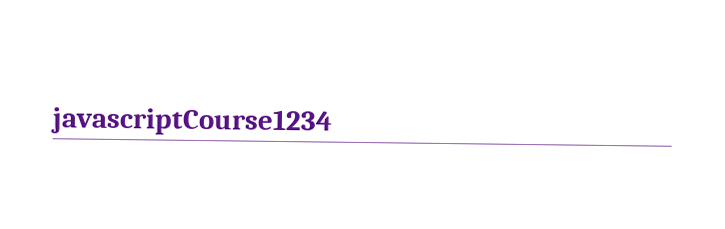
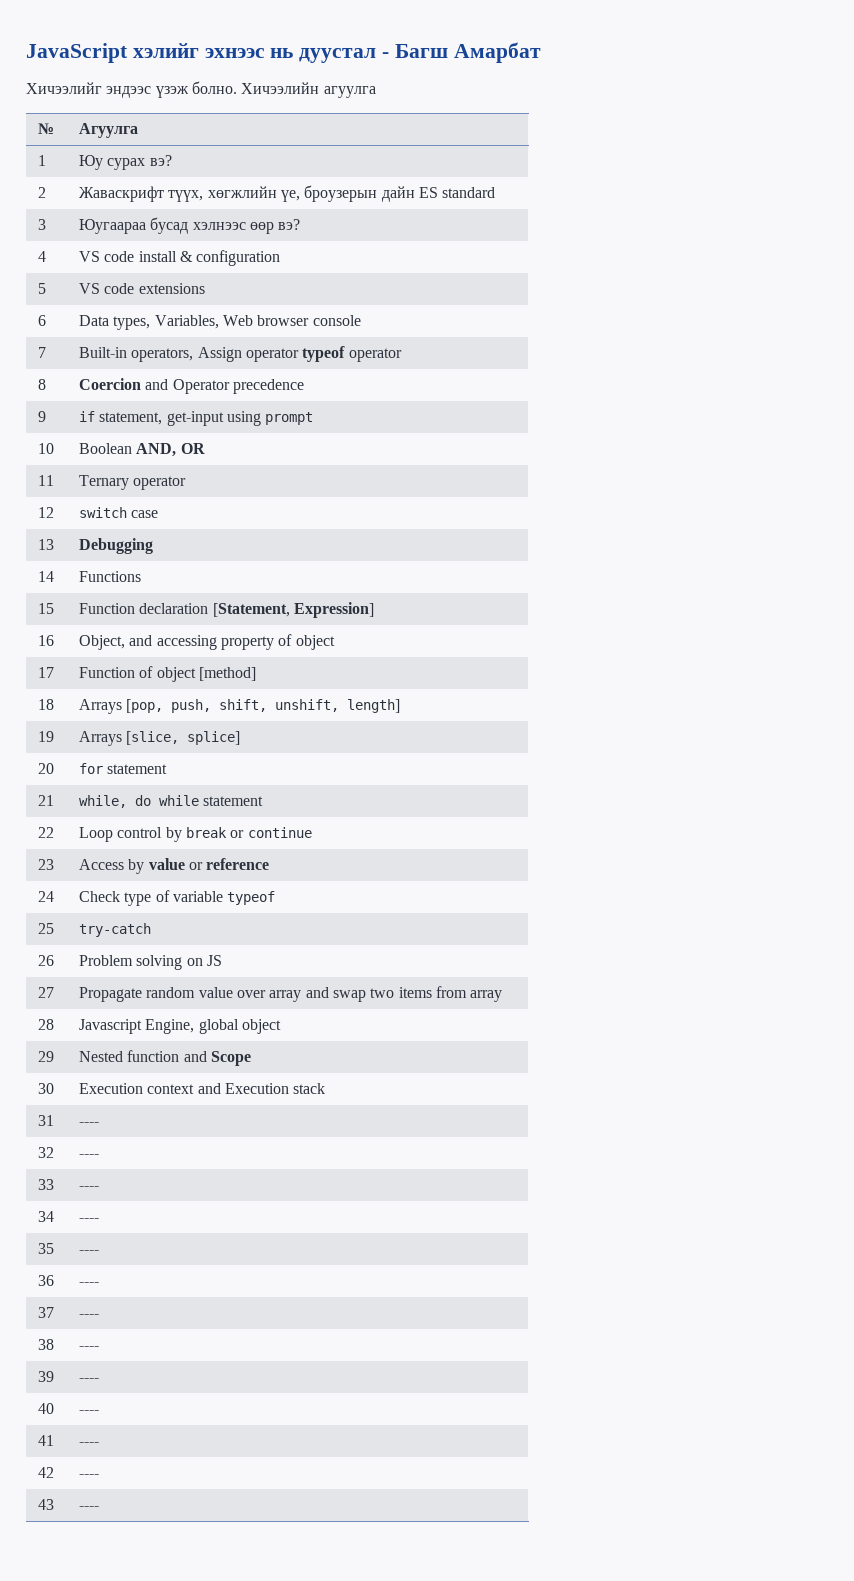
- javascriptCourse1234
+ JavaScript хэлийг эхнээс нь дуустал - Багш Амарбат
+ Хичээлийг эндээс үзэж болно. Хичээлийн агуулга
+ № | Агуулга
+ 1 | Юу сурах вэ?
+ 2 | Жаваскрифт түүх, хөгжлийн үе, броузерын дайн ES standard
+ 3 | Юугаараа бусад хэлнээс өөр вэ?
+ 4 | VS code install & configuration
+ 5 | VS code extensions
+ 6 | Data types, Variables, Web browser console
+ 7 | Built-in operators, Assign operator typeof operator
+ 8 | Coercion and Operator precedence
+ 9 | if statement, get-input using prompt
+ 10 | Boolean AND, OR
+ 11 | Ternary operator
+ 12 | switch case
+ 13 | Debugging
+ 14 | Functions
+ 15 | Function declaration [Statement, Expression]
+ 16 | Object, and accessing property of object
+ 17 | Function of object [method]
+ 18 | Arrays [pop, push, shift, unshift, length]
+ 19 | Arrays [slice, splice]
+ 20 | for statement
+ 21 | while, do while statement
+ 22 | Loop control by break or continue
+ 23 | Access by value or reference
+ 24 | Check type of variable typeof
+ 25 | try-catch
+ 26 | Problem solving on JS
+ 27 | Propagate random value over array and swap two items from array
+ 28 | Javascript Engine, global object
+ 29 | Nested function and Scope
+ 30 | Execution context and Execution stack
+ 31 | ----
+ 32 | ----
+ 33 | ----
+ 34 | ----
+ 35 | ----
+ 36 | ----
+ 37 | ----
+ 38 | ----
+ 39 | ----
+ 40 | ----
+ 41 | ----
+ 42 | ----
+ 43 | ----

